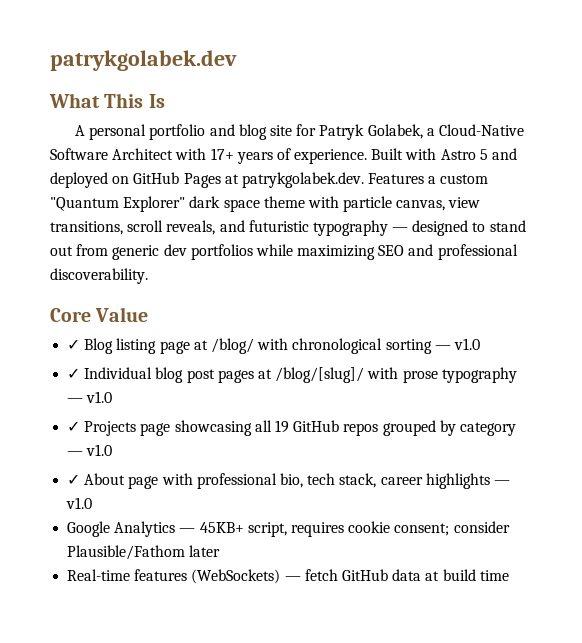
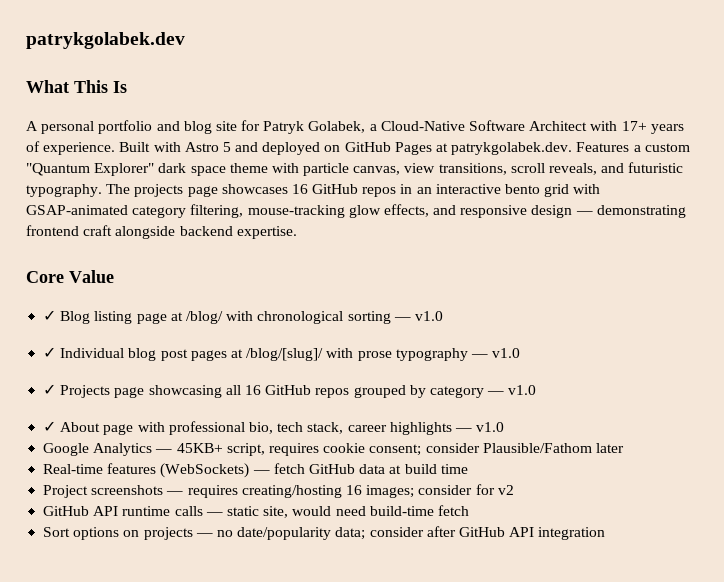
- Built with Astro 5 and deployed on GitHub Pages at patrykgolabek.dev. Features a custom "Quantum Explorer" dark space theme with particle canvas, view transitions, scroll reveals, and futuristic typography — designed to stand out from generic dev portfolios while maximizing SEO and professional discoverability.
+ Built with Astro 5 and deployed on GitHub Pages at patrykgolabek.dev. Features a custom "Quantum Explorer" dark space theme with particle canvas, view transitions, scroll reveals, and futuristic typography. The projects page showcases 16 GitHub repos in an interactive bento grid with GSAP-animated category filtering, mouse-tracking glow effects, and responsive design — demonstrating frontend craft alongside backend expertise.
- ✓ Projects page showcasing all 19 GitHub repos grouped by category — v1.0
+ ✓ Projects page showcasing all 16 GitHub repos grouped by category — v1.0
+ Project screenshots — requires creating/hosting 16 images; consider for v2
+ GitHub API runtime calls — static site, would need build-time fetch
+ Sort options on projects — no date/popularity data; consider after GitHub API integration

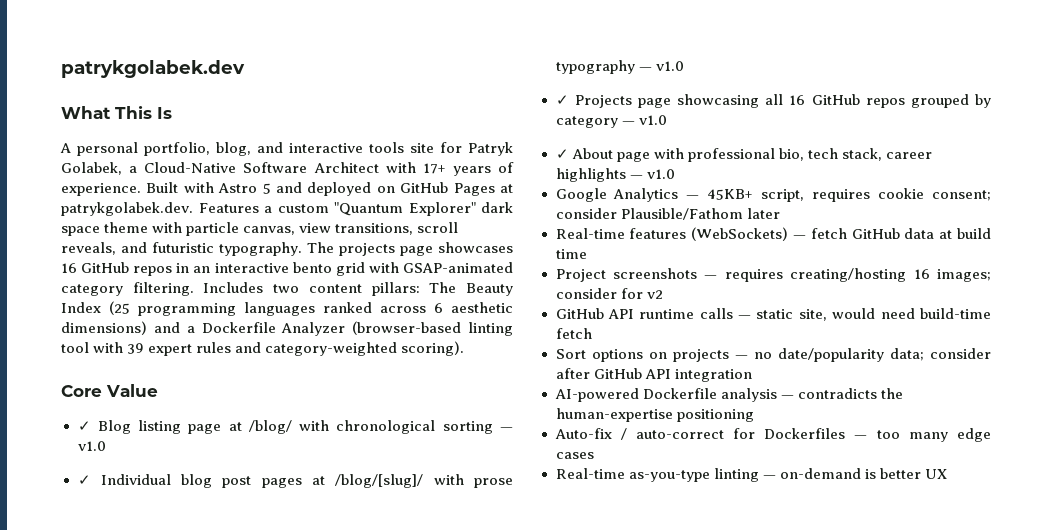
- A personal portfolio and blog site for Patryk Golabek, a Cloud-Native Software Architect with 17+ years of experience.
+ A personal portfolio, blog, and interactive tools site for Patryk Golabek, a Cloud-Native Software Architect with 17+ years of experience.
- The projects page showcases 16 GitHub repos in an interactive bento grid with GSAP-animated category filtering, mouse-tracking glow effects, and responsive design — demonstrating frontend craft alongside backend expertise.
+ The projects page showcases 16 GitHub repos in an interactive bento grid with GSAP-animated category filtering. Includes two content pillars: The Beauty Index (25 programming languages ranked across 6 aesthetic dimensions) and a Dockerfile Analyzer (browser-based linting tool with 39 expert rules and category-weighted scoring).
+ AI-powered Dockerfile analysis — contradicts the human-expertise positioning
+ Auto-fix / auto-correct for Dockerfiles — too many edge cases
+ Real-time as-you-type linting — on-demand is better UX

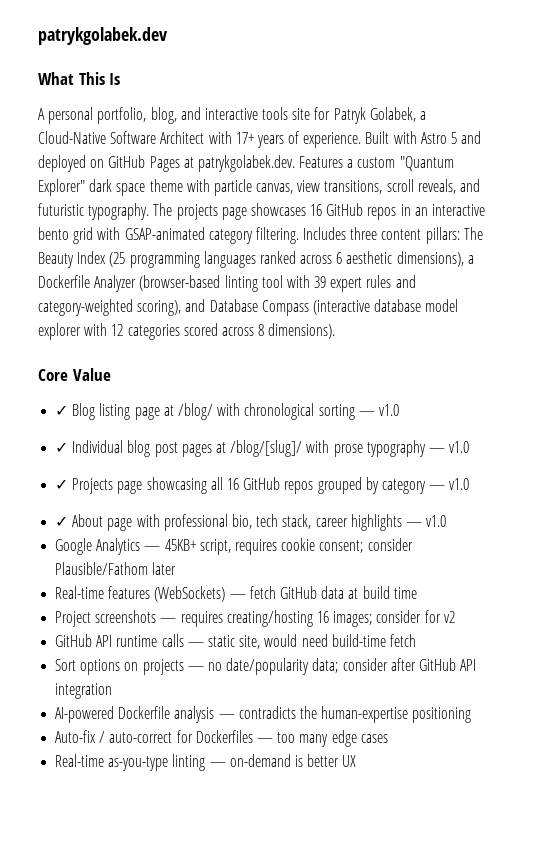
- Includes two content pillars: The Beauty Index (25 programming languages ranked across 6 aesthetic dimensions) and a Dockerfile Analyzer (browser-based linting tool with 39 expert rules and category-weighted scoring).
+ Includes three content pillars: The Beauty Index (25 programming languages ranked across 6 aesthetic dimensions), a Dockerfile Analyzer (browser-based linting tool with 39 expert rules and category-weighted scoring), and Database Compass (interactive database model explorer with 12 categories scored across 8 dimensions).

